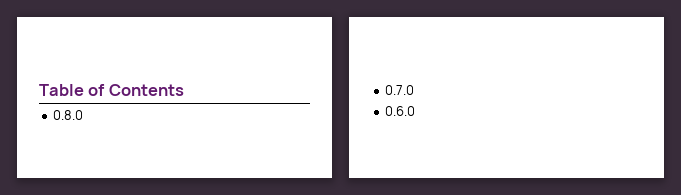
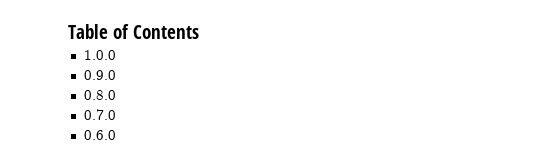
+ 1.0.0
+ 0.9.0

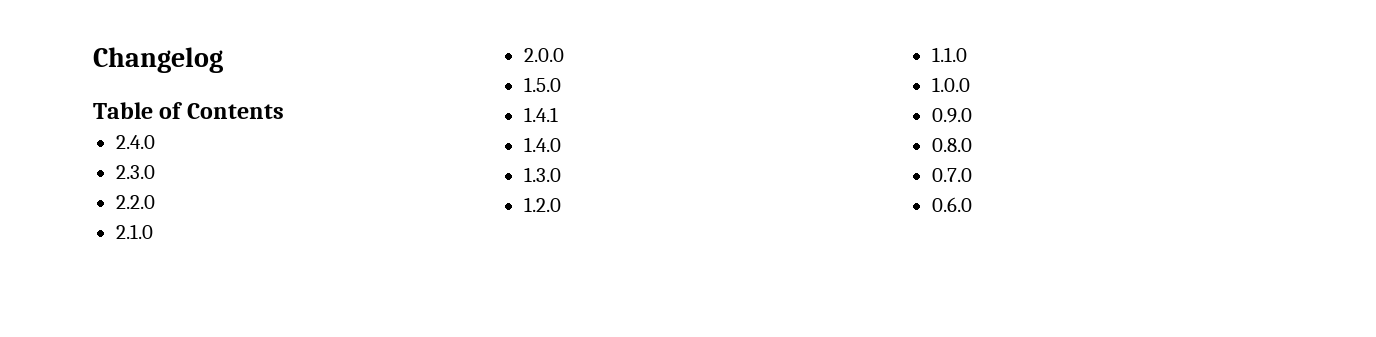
+ Changelog
+ 2.4.0
+ 2.3.0
+ 2.2.0
+ 2.1.0
+ 2.0.0
+ 1.5.0
+ 1.4.1
+ 1.4.0
+ 1.3.0
+ 1.2.0
+ 1.1.0

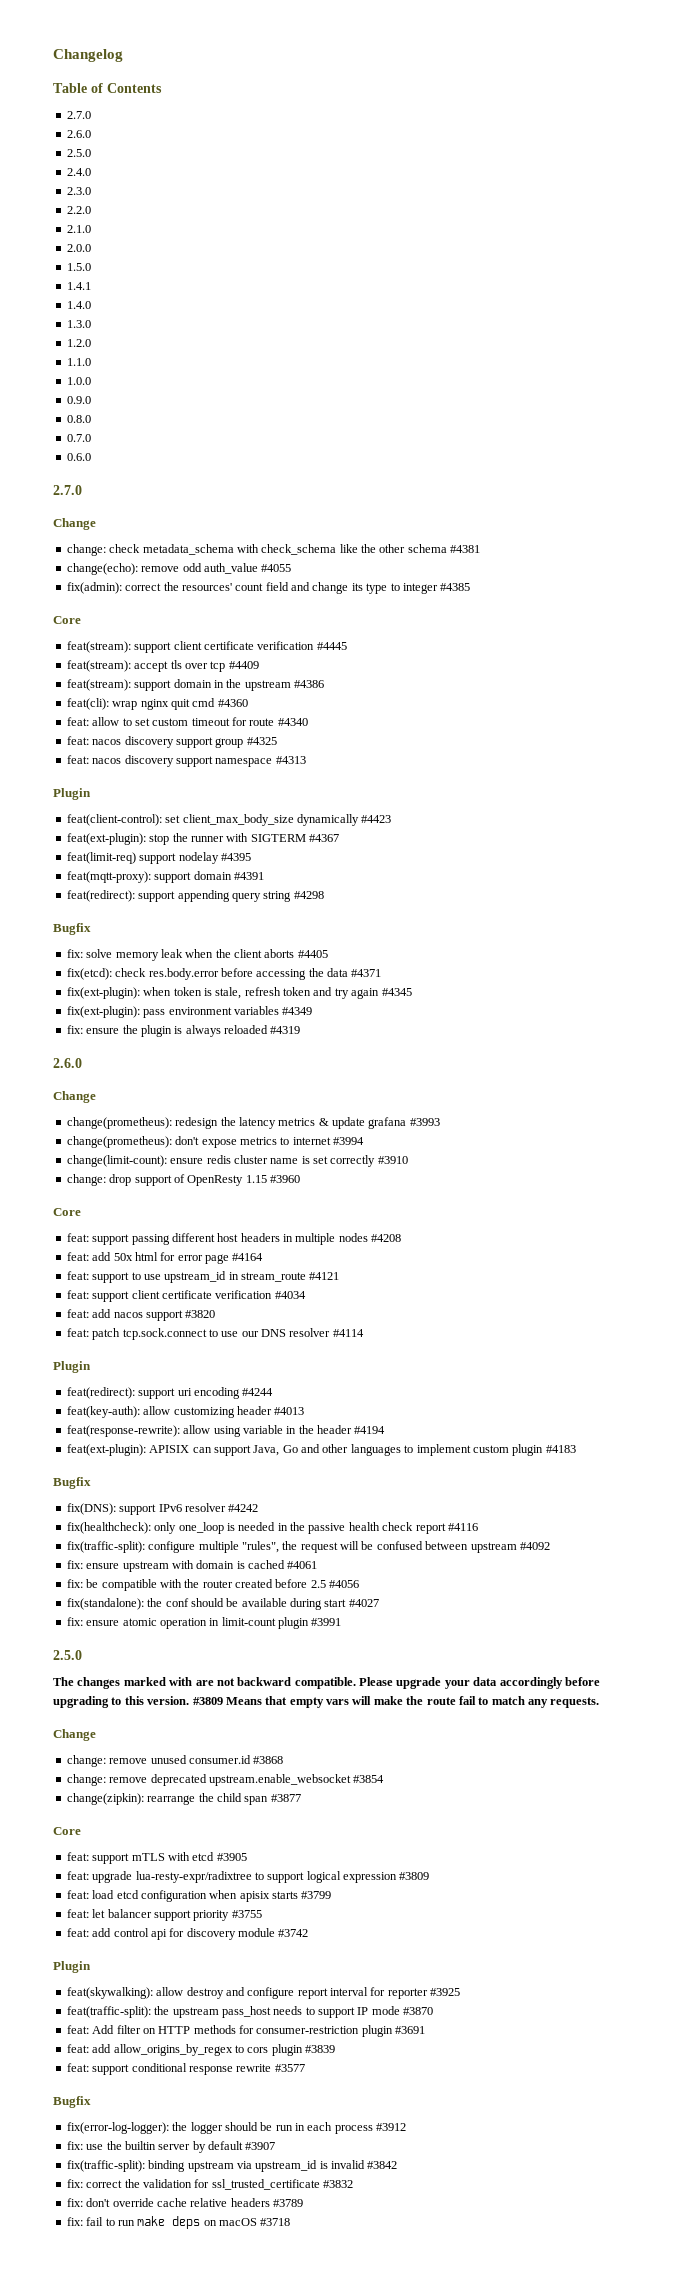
  Table of Contents
+ 2.7.0
+ 2.6.0
+ 2.5.0
  0.6.0
+ 2.7.0
+ Change
+ change: check metadata_schema with check_schema like the other schema #4381
+ change(echo): remove odd auth_value #4055
+ fix(admin): correct the resources' count field and change its type to integer #4385
+ Core
+ feat(stream): support client certificate verification #4445
+ feat(stream): accept tls over tcp #4409
+ feat(stream): support domain in the upstream #4386
+ feat(cli): wrap nginx quit cmd #4360
+ feat: allow to set custom timeout for route #4340
+ feat: nacos discovery support group #4325
+ feat: nacos discovery support namespace #4313
+ Plugin
+ feat(client-control): set client_max_body_size dynamically #4423
+ feat(ext-plugin): stop the runner with SIGTERM #4367
+ feat(limit-req) support nodelay #4395
+ feat(mqtt-proxy): support domain #4391
+ feat(redirect): support appending query string #4298
+ Bugfix
+ fix: solve memory leak when the client aborts #4405
+ fix(etcd): check res.body.error before accessing the data #4371
+ fix(ext-plugin): when token is stale, refresh token and try again #4345
+ fix(ext-plugin): pass environment variables #4349
+ fix: ensure the plugin is always reloaded #4319
+ 2.6.0
+ Change
+ change(prometheus): redesign the latency metrics & update grafana #3993
+ change(prometheus): don't expose metrics to internet #3994
+ change(limit-count): ensure redis cluster name is set correctly #3910
+ change: drop support of OpenResty 1.15 #3960
+ Core
+ feat: support passing different host headers in multiple nodes #4208
+ feat: add 50x html for error page #4164
+ feat: support to use upstream_id in stream_route #4121
+ feat: support client certificate verification #4034
+ feat: add nacos support #3820
+ feat: patch tcp.sock.connect to use our DNS resolver #4114
+ Plugin
+ feat(redirect): support uri encoding #4244
+ feat(key-auth): allow customizing header #4013
+ feat(response-rewrite): allow using variable in the header #4194
+ feat(ext-plugin): APISIX can support Java, Go and other languages to implement custom plugin #4183
+ Bugfix
+ fix(DNS): support IPv6 resolver #4242
+ fix(healthcheck): only one_loop is needed in the passive health check report #4116
+ fix(traffic-split): configure multiple "rules", the request will be confused between upstream #4092
+ fix: ensure upstream with domain is cached #4061
+ fix: be compatible with the router created before 2.5 #4056
+ fix(standalone): the conf should be available during start #4027
+ fix: ensure atomic operation in limit-count plugin #3991
+ 2.5.0
+ The changes marked with are not backward compatible. Please upgrade your data accordingly before upgrading to this version. #3809 Means that empty vars will make the route fail to match any requests.
+ Change
+ change: remove unused consumer.id #3868
+ change: remove deprecated upstream.enable_websocket #3854
+ change(zipkin): rearrange the child span #3877
+ Core
+ feat: support mTLS with etcd #3905
+ feat: upgrade lua-resty-expr/radixtree to support logical expression #3809
+ feat: load etcd configuration when apisix starts #3799
+ feat: let balancer support priority #3755
+ feat: add control api for discovery module #3742
+ Plugin
+ feat(skywalking): allow destroy and configure report interval for reporter #3925
+ feat(traffic-split): the upstream pass_host needs to support IP mode #3870
+ feat: Add filter on HTTP methods for consumer-restriction plugin #3691
+ feat: add allow_origins_by_regex to cors plugin #3839
+ feat: support conditional response rewrite #3577
+ Bugfix
+ fix(error-log-logger): the logger should be run in each process #3912
+ fix: use the builtin server by default #3907
+ fix(traffic-split): binding upstream via upstream_id is invalid #3842
+ fix: correct the validation for ssl_trusted_certificate #3832
+ fix: don't override cache relative headers #3789
+ fix: fail to run make deps on macOS #3718

